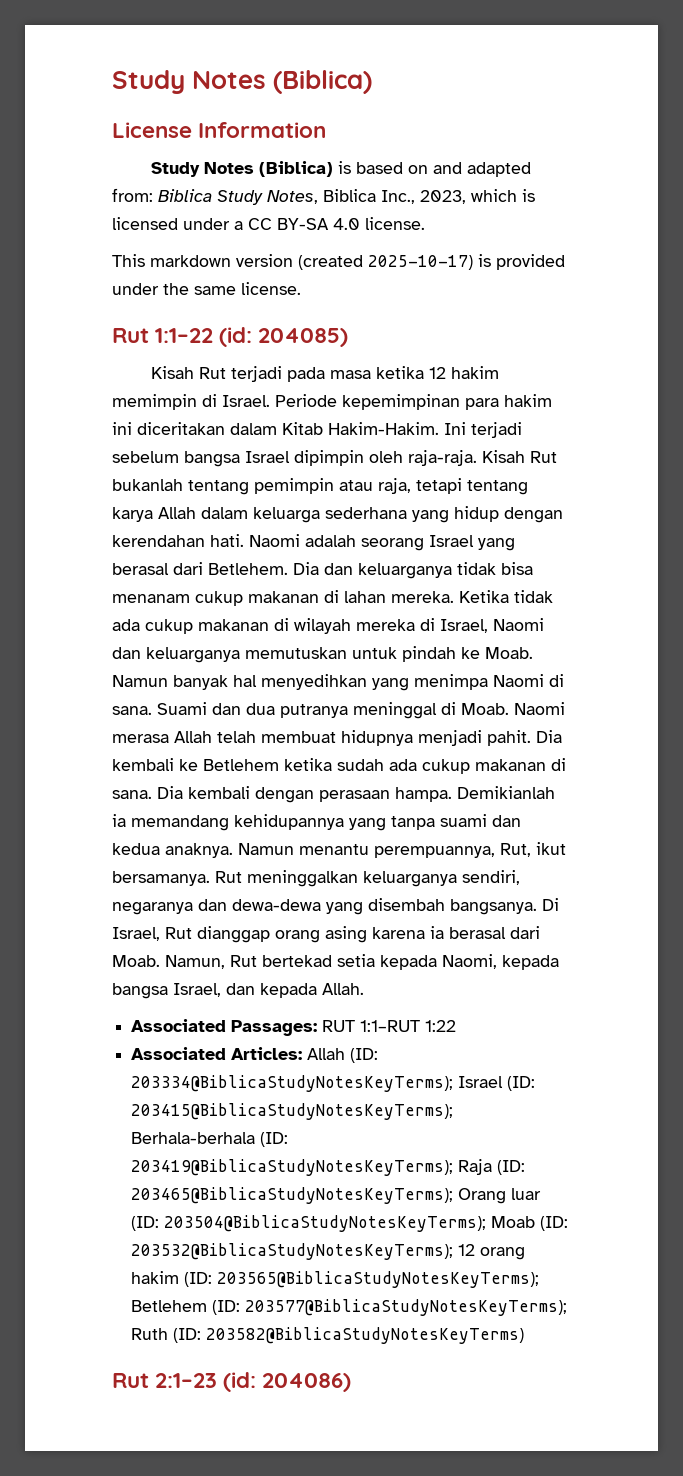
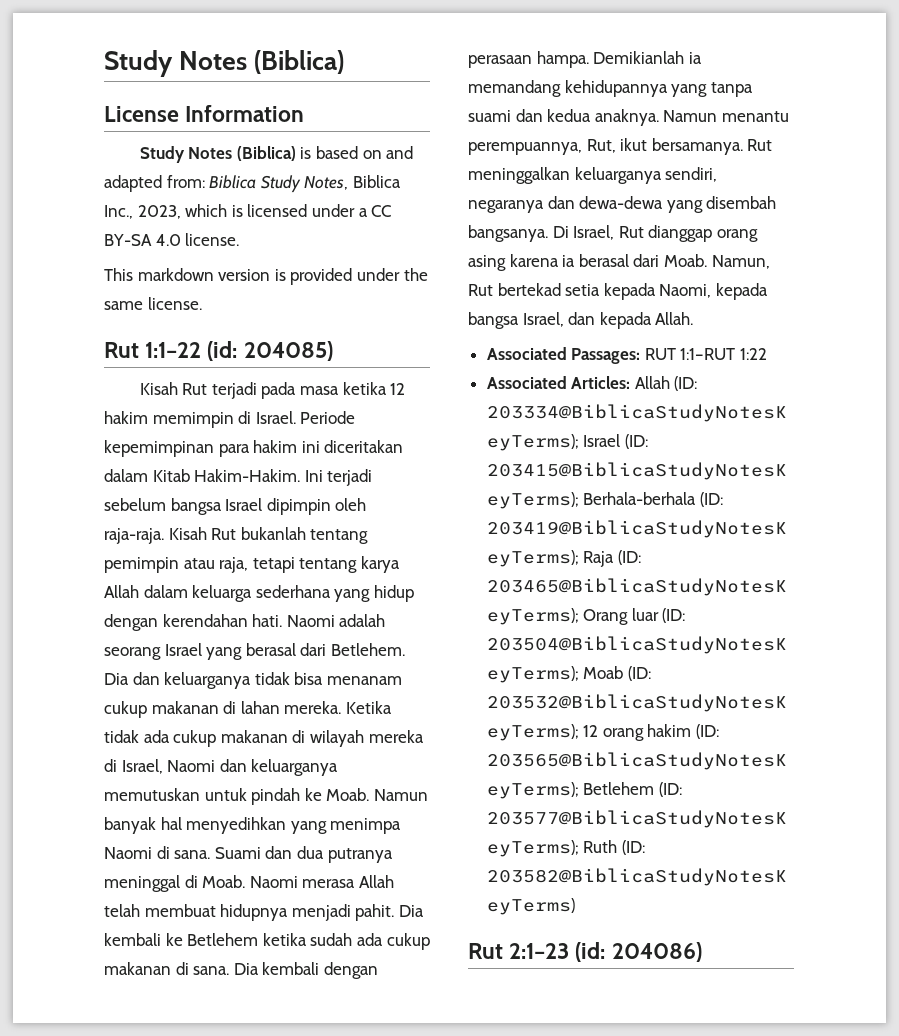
- This markdown version (created 2025-10-17) is provided under the same license.
+ This markdown version is provided under the same license.

